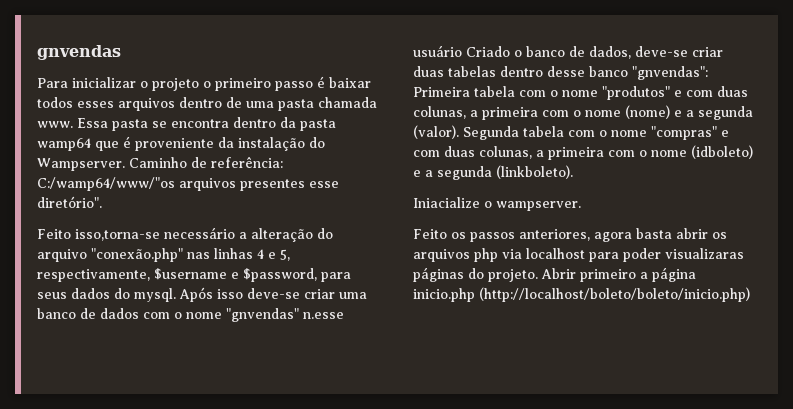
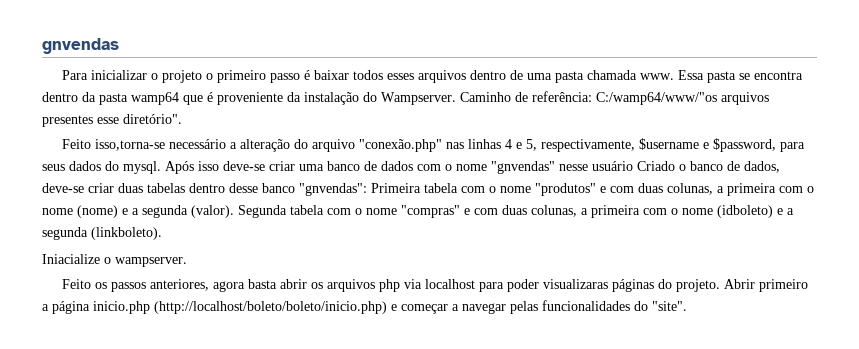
- Após isso deve-se criar uma banco de dados com o nome "gnvendas" n.esse usuário Criado o banco de dados, deve-se criar duas tabelas dentro desse banco "gnvendas": Primeira tabela com o nome "produtos" e com duas colunas, a primeira com o nome (nome) e a segunda (valor).
+ Após isso deve-se criar uma banco de dados com o nome "gnvendas" nesse usuário Criado o banco de dados, deve-se criar duas tabelas dentro desse banco "gnvendas": Primeira tabela com o nome "produtos" e com duas colunas, a primeira com o nome (nome) e a segunda (valor).
- Abrir primeiro a página inicio.php (http://localhost/boleto/boleto/inicio.php)
+ Abrir primeiro a página inicio.php (http://localhost/boleto/boleto/inicio.php) e começar a navegar pelas funcionalidades do "site".

